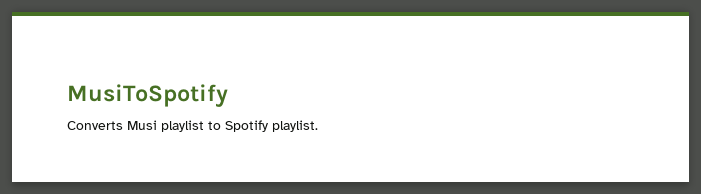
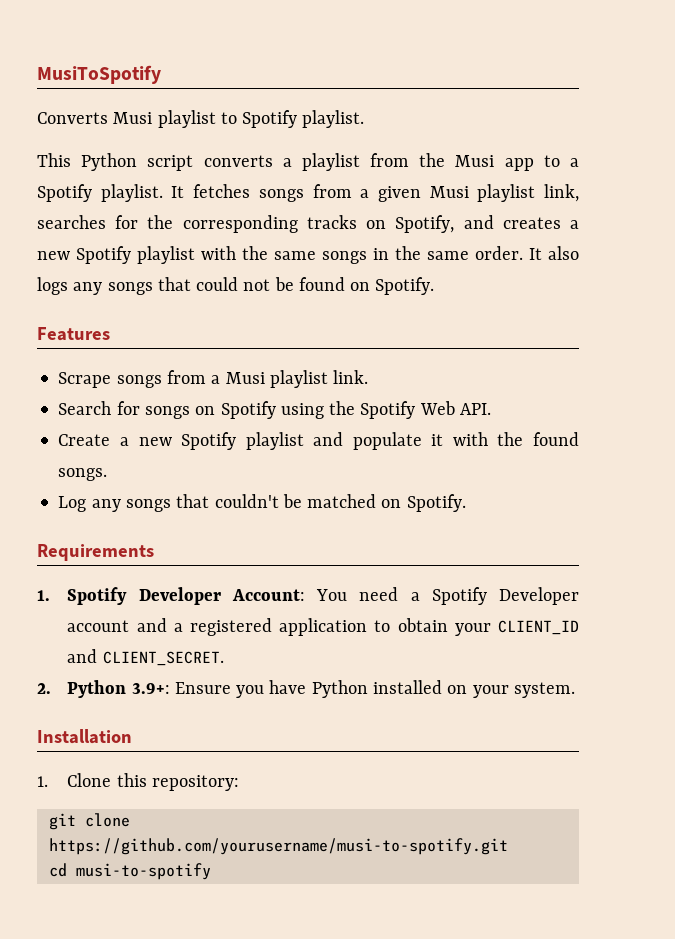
+ This Python script converts a playlist from the Musi app to a Spotify playlist. It fetches songs from a given Musi playlist link, searches for the corresponding tracks on Spotify, and creates a new Spotify playlist with the same songs in the same order. It also logs any songs that could not be found on Spotify.
+ Features
+ Scrape songs from a Musi playlist link.
+ Search for songs on Spotify using the Spotify Web API.
+ Create a new Spotify playlist and populate it with the found songs.
+ Log any songs that couldn't be matched on Spotify.
+ Requirements
+ 1. Spotify Developer Account: You need a Spotify Developer account and a registered application to obtain your CLIENT_ID and CLIENT_SECRET.
+ 2. Python 3.9+: Ensure you have Python installed on your system.
+ Installation
+ 1. Clone this repository:
+ git clone https://github.com/yourusername/musi-to-spotify.git
+ cd musi-to-spotify

